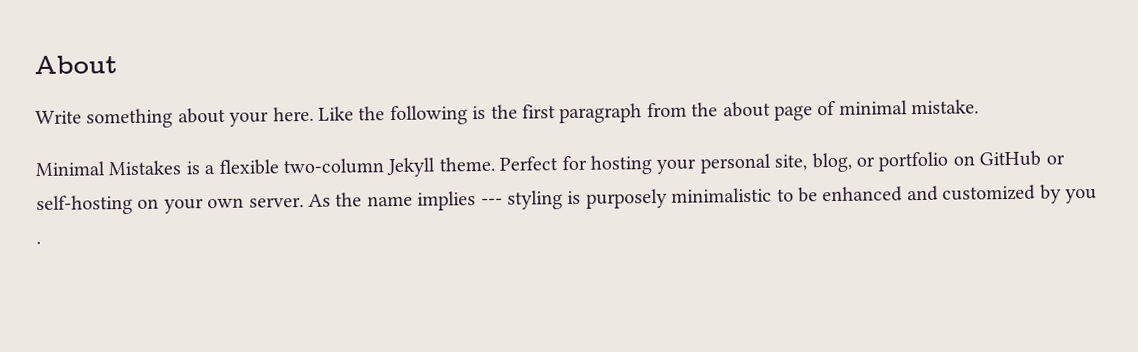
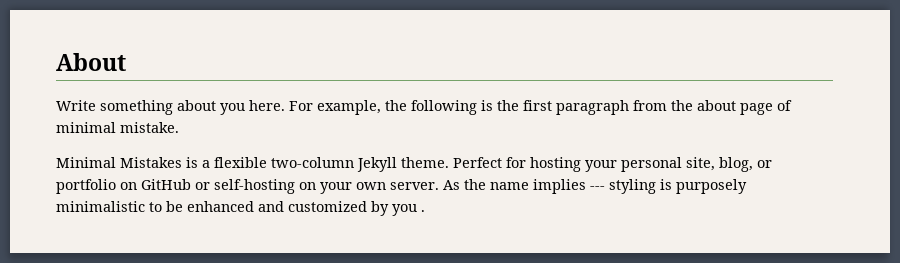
- Write something about your here. Like the following is the first paragraph from the about page of minimal mistake.
+ Write something about you here. For example, the following is the first paragraph from the about page of minimal mistake.

